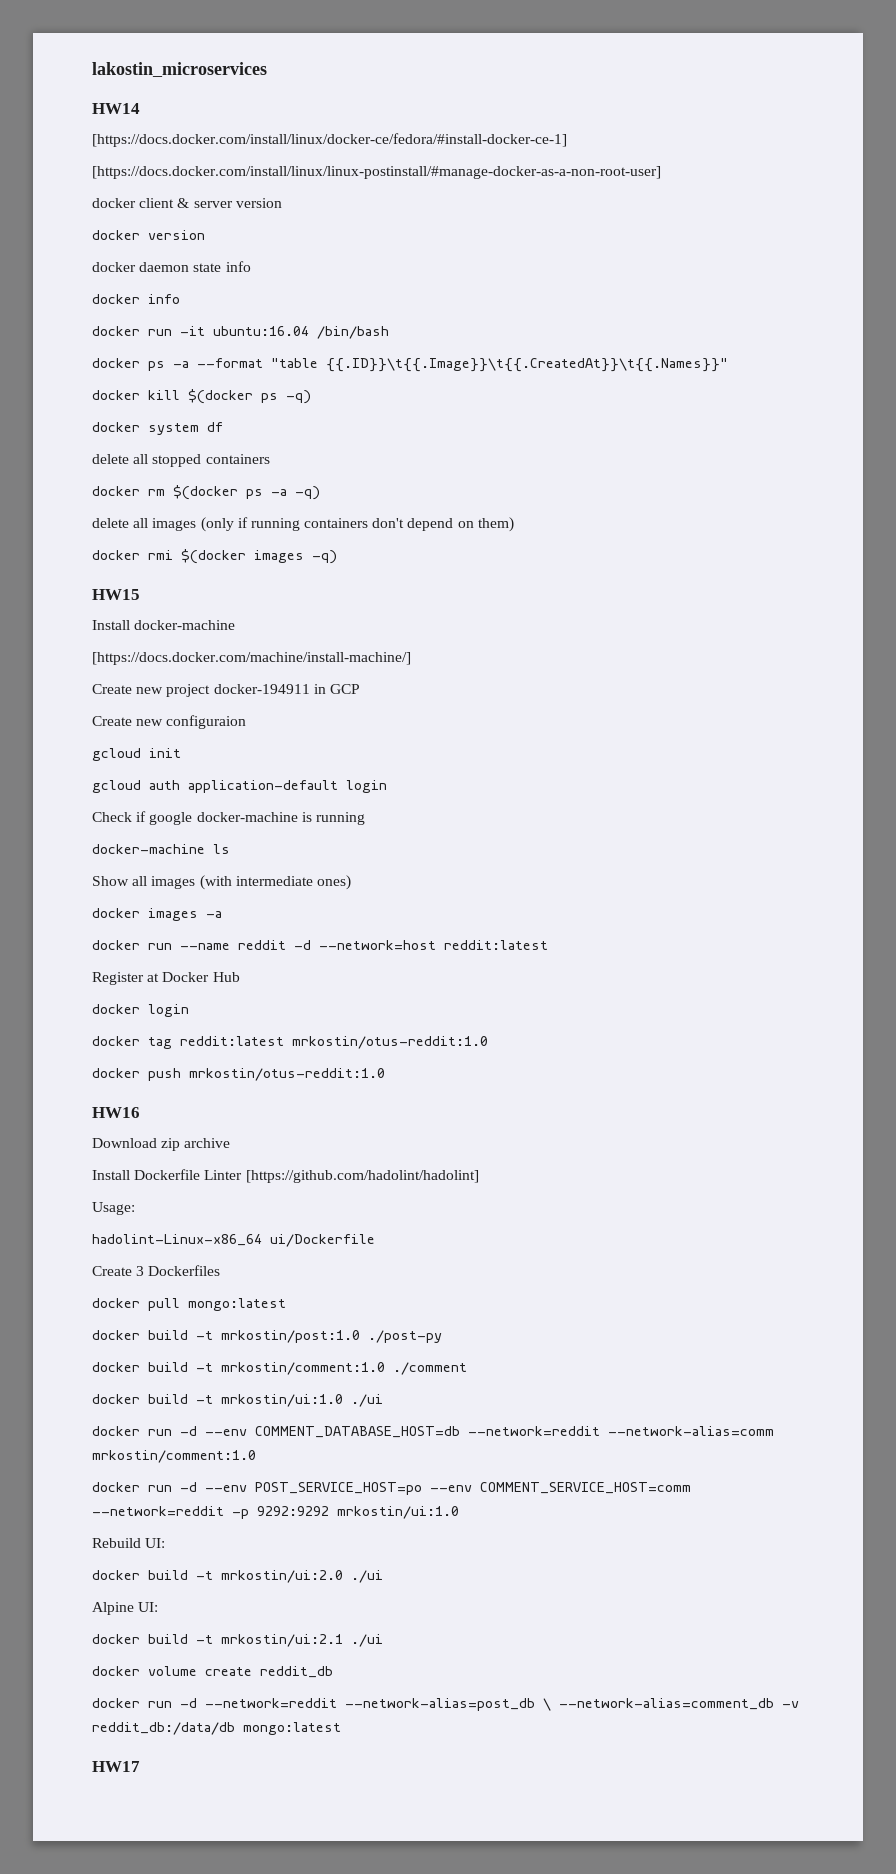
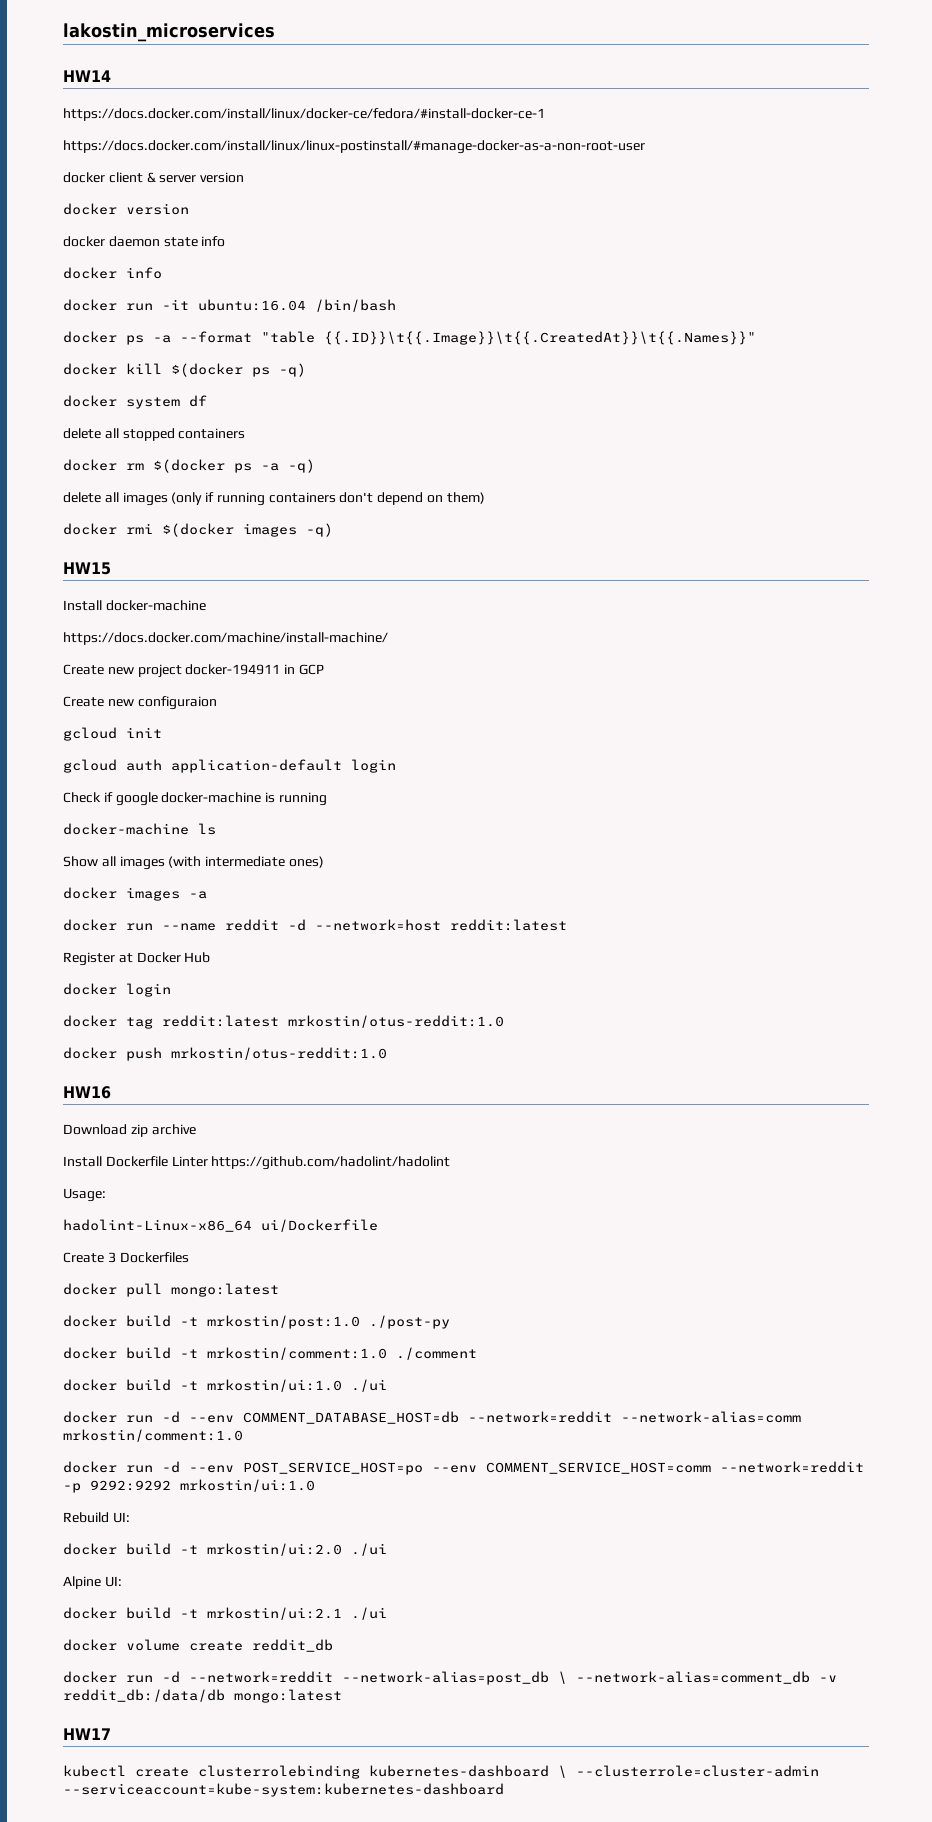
- [https://docs.docker.com/install/linux/docker-ce/fedora/#install-docker-ce-1]
- [https://docs.docker.com/install/linux/linux-postinstall/#manage-docker-as-a-non-root-user]
+ https://docs.docker.com/install/linux/docker-ce/fedora/#install-docker-ce-1
+ https://docs.docker.com/install/linux/linux-postinstall/#manage-docker-as-a-non-root-user
- [https://docs.docker.com/machine/install-machine/]
+ https://docs.docker.com/machine/install-machine/
- Install Dockerfile Linter [https://github.com/hadolint/hadolint]
+ Install Dockerfile Linter https://github.com/hadolint/hadolint
+ kubectl create clusterrolebinding kubernetes-dashboard \ --clusterrole=cluster-admin --serviceaccount=kube-system:kubernetes-dashboard

